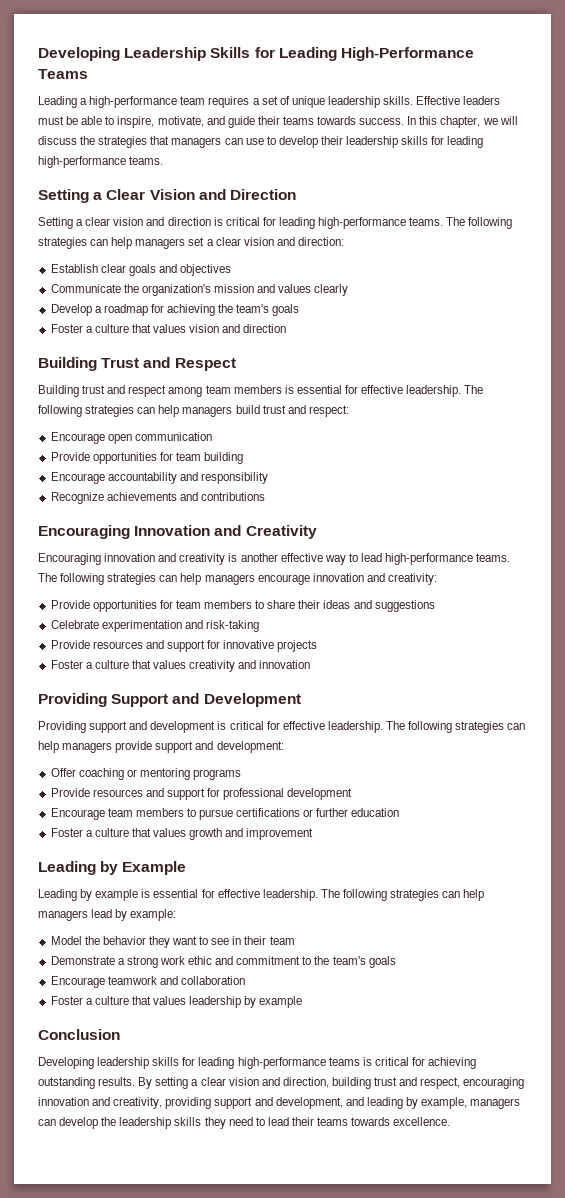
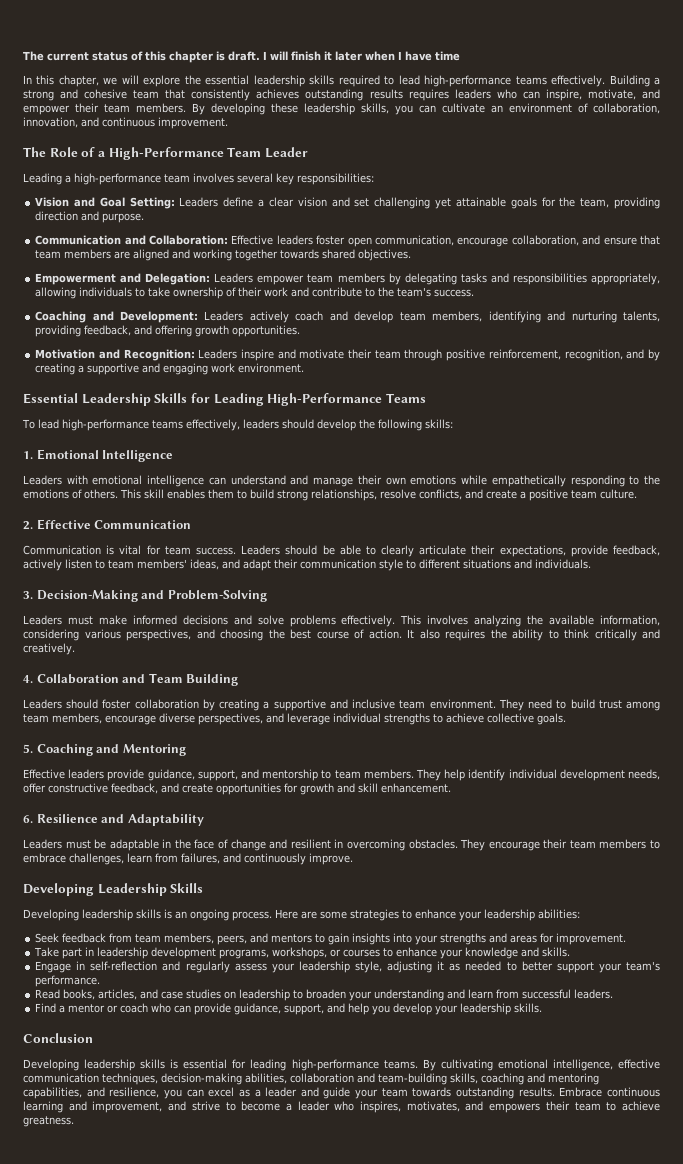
- Developing Leadership Skills for Leading High-Performance Teams
+ The current status of this chapter is draft. I will finish it later when I have time
+ In this chapter, we will explore the essential leadership skills required to lead high-performance teams effectively. Building a strong and cohesive team that consistently achieves outstanding results requires leaders who can inspire, motivate, and empower their team members. By developing these leadership skills, you can cultivate an environment of collaboration, innovation, and continuous improvement.
+ The Role of a High-Performance Team Leader
+ Leading a high-performance team involves several key responsibilities:
+ Vision and Goal Setting: Leaders define a clear vision and set challenging yet attainable goals for the team, providing direction and purpose.
+ Communication and Collaboration: Effective leaders foster open communication, encourage collaboration, and ensure that team members are aligned and working together towards shared objectives.
+ Empowerment and Delegation: Leaders empower team members by delegating tasks and responsibilities appropriately, allowing individuals to take ownership of their work and contribute to the team's success.
+ Coaching and Development: Leaders actively coach and develop team members, identifying and nurturing talents, providing feedback, and offering growth opportunities.
+ Motivation and Recognition: Leaders inspire and motivate their team through positive reinforcement, recognition, and by creating a supportive and engaging work environment.
+ Essential Leadership Skills for Leading High-Performance Teams
- Leading a high-performance team requires a set of unique leadership skills. Effective leaders must be able to inspire, motivate, and guide their teams towards success. In this chapter, we will discuss the strategies that managers can use to develop their leadership skills for leading high-performance teams.
- Setting a Clear Vision and Direction
- Setting a clear vision and direction is critical for leading high-performance teams. The following strategies can help managers set a clear vision and direction:
- Establish clear goals and objectives
- Communicate the organization's mission and values clearly
- Develop a roadmap for achieving the team's goals
- Foster a culture that values vision and direction
- Building Trust and Respect
- Building trust and respect among team members is essential for effective leadership. The following strategies can help managers build trust and respect:
- Encourage open communication
- Provide opportunities for team building
- Encourage accountability and responsibility
- Recognize achievements and contributions
- Encouraging Innovation and Creativity
- Encouraging innovation and creativity is another effective way to lead high-performance teams. The following strategies can help managers encourage innovation and creativity:
- Provide opportunities for team members to share their ideas and suggestions
- Celebrate experimentation and risk-taking
- Provide resources and support for innovative projects
- Foster a culture that values creativity and innovation
- Providing Support and Development
- Providing support and development is critical for effective leadership. The following strategies can help managers provide support and development:
- Offer coaching or mentoring programs
- Provide resources and support for professional development
- Encourage team members to pursue certifications or further education
- Foster a culture that values growth and improvement
- Leading by Example
- Leading by example is essential for effective leadership. The following strategies can help managers lead by example:
- Model the behavior they want to see in their team
- Demonstrate a strong work ethic and commitment to the team's goals
- Encourage teamwork and collaboration
- Foster a culture that values leadership by example
+ To lead high-performance teams effectively, leaders should develop the following skills:
+ 1. Emotional Intelligence
+ Leaders with emotional intelligence can understand and manage their own emotions while empathetically responding to the emotions of others. This skill enables them to build strong relationships, resolve conflicts, and create a positive team culture.
+ 2. Effective Communication
+ Communication is vital for team success. Leaders should be able to clearly articulate their expectations, provide feedback, actively listen to team members' ideas, and adapt their communication style to different situations and individuals.
+ 3. Decision-Making and Problem-Solving
+ Leaders must make informed decisions and solve problems effectively. This involves analyzing the available information, considering various perspectives, and choosing the best course of action. It also requires the ability to think critically and creatively.
+ 4. Collaboration and Team Building
+ Leaders should foster collaboration by creating a supportive and inclusive team environment. They need to build trust among team members, encourage diverse perspectives, and leverage individual strengths to achieve collective goals.
+ 5. Coaching and Mentoring
+ Effective leaders provide guidance, support, and mentorship to team members. They help identify individual development needs, offer constructive feedback, and create opportunities for growth and skill enhancement.
+ 6. Resilience and Adaptability
+ Leaders must be adaptable in the face of change and resilient in overcoming obstacles. They encourage their team members to embrace challenges, learn from failures, and continuously improve.
+ Developing Leadership Skills
+ Developing leadership skills is an ongoing process. Here are some strategies to enhance your leadership abilities:
+ Seek feedback from team members, peers, and mentors to gain insights into your strengths and areas for improvement.
+ Take part in leadership development programs, workshops, or courses to enhance your knowledge and skills.
+ Engage in self-reflection and regularly assess your leadership style, adjusting it as needed to better support your team's performance.
+ Read books, articles, and case studies on leadership to broaden your understanding and learn from successful leaders.
+ Find a mentor or coach who can provide guidance, support, and help you develop your leadership skills.
- Developing leadership skills for leading high-performance teams is critical for achieving outstanding results. By setting a clear vision and direction, building trust and respect, encouraging innovation and creativity, providing support and development, and leading by example, managers can develop the leadership skills they need to lead their teams towards excellence.
+ Developing leadership skills is essential for leading high-performance teams. By cultivating emotional intelligence, effective communication techniques, decision-making abilities, collaboration and team-building skills, coaching and mentoring capabilities, and resilience, you can excel as a leader and guide your team towards outstanding results. Embrace continuous learning and improvement, and strive to become a leader who inspires, motivates, and empowers their team to achieve greatness.

